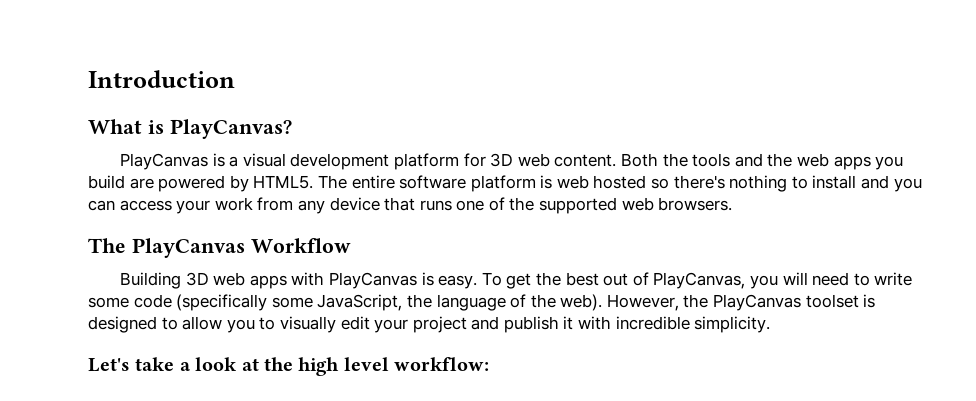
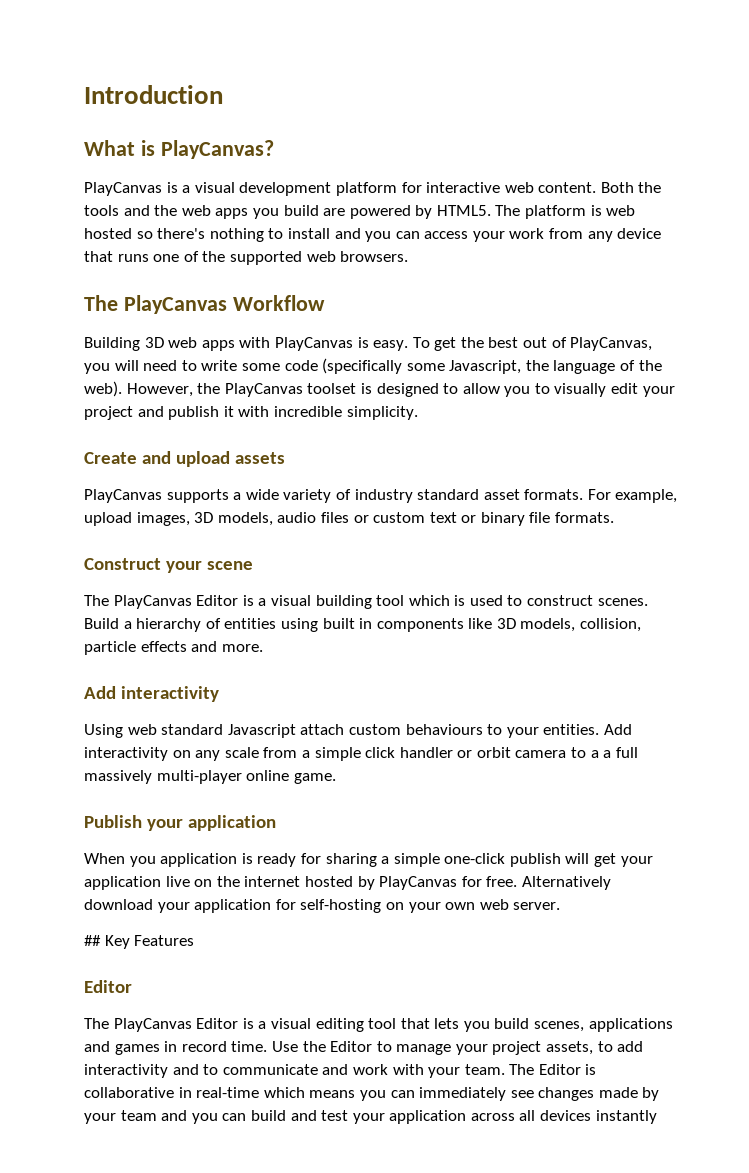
- PlayCanvas is a visual development platform for 3D web content.
+ PlayCanvas is a visual development platform for interactive web content.
- The entire software platform is web hosted so there's nothing to install and you can access your work from any device that runs one of the supported web browsers.
+ The platform is web hosted so there's nothing to install and you can access your work from any device that runs one of the supported web browsers.
- To get the best out of PlayCanvas, you will need to write some code (specifically some JavaScript, the language of the web).
+ To get the best out of PlayCanvas, you will need to write some code (specifically some Javascript, the language of the web).
- Let's take a look at the high level workflow:
+ Create and upload assets
+ PlayCanvas supports a wide variety of industry standard asset formats. For example, upload images, 3D models, audio files or custom text or binary file formats.
+ Construct your scene
+ The PlayCanvas Editor is a visual building tool which is used to construct scenes. Build a hierarchy of entities using built in components like 3D models, collision, particle effects and more.
+ Add interactivity
+ Using web standard Javascript attach custom behaviours to your entities. Add interactivity on any scale from a simple click handler or orbit camera to a a full massively multi-player online game.
+ Publish your application
+ When you application is ready for sharing a simple one-click publish will get your application live on the internet hosted by PlayCanvas for free. Alternatively download your application for self-hosting on your own web server.
+ ## Key Features
+ Editor
+ The PlayCanvas Editor is a visual editing tool that lets you build scenes, applications and games in record time. Use the Editor to manage your project assets, to add interactivity and to communicate and work with your team. The Editor is collaborative in real-time which means you can immediately see changes made by your team and you can build and test your application across all devices instantly

